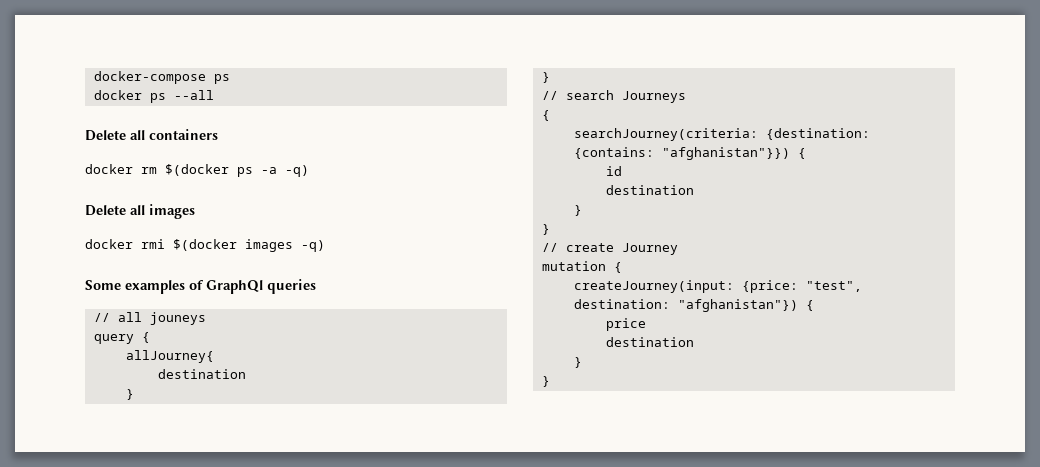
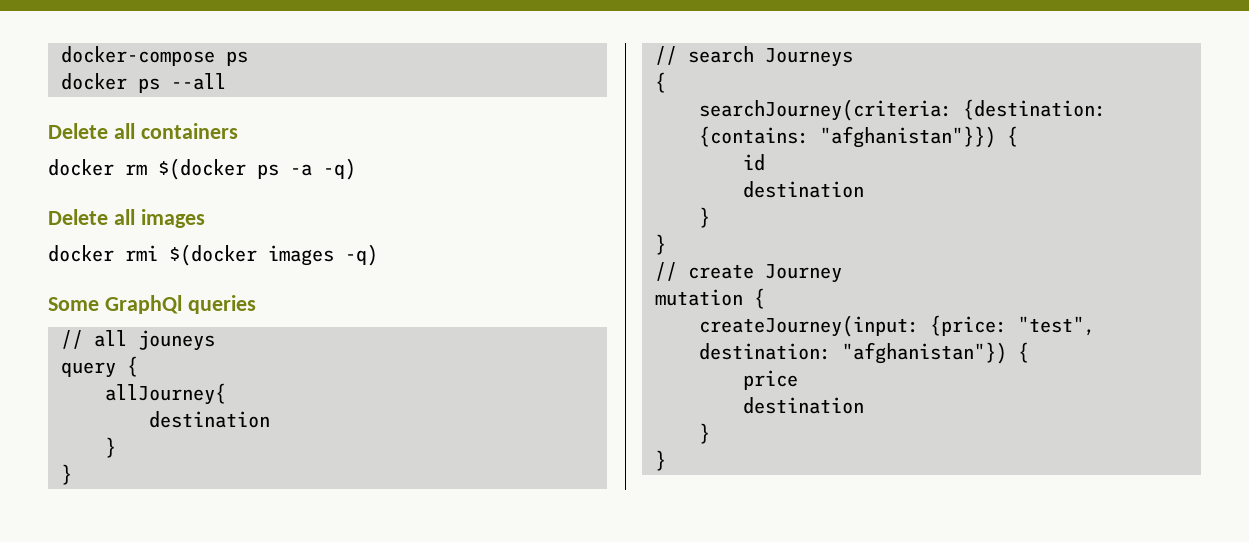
- Some examples of GraphQl queries
+ Some GraphQl queries

